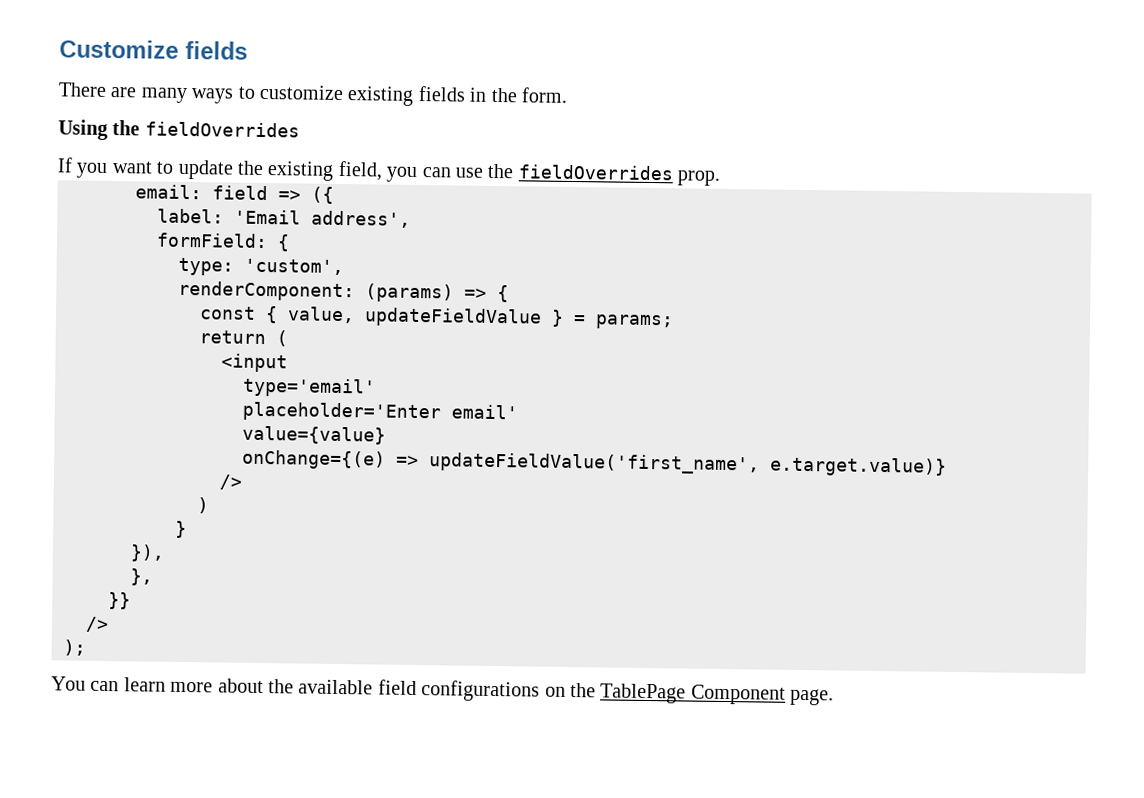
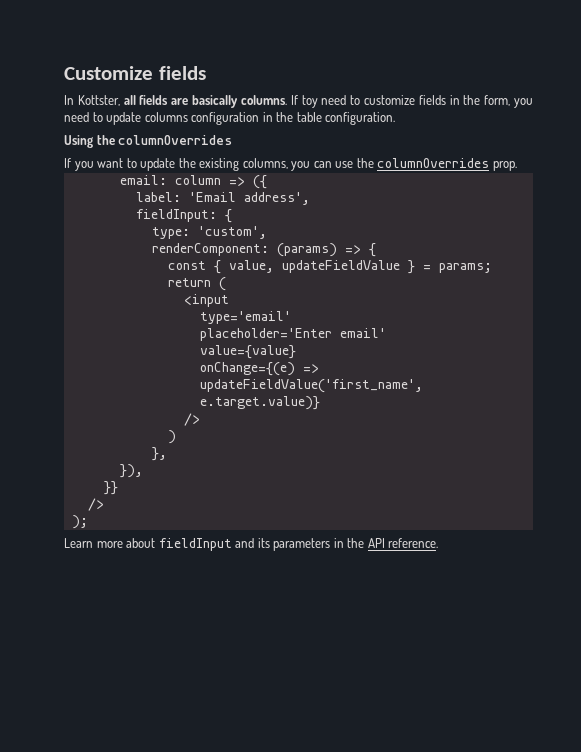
- There are many ways to customize existing fields in the form.
+ In Kottster, all fields are basically columns. If toy need to customize fields in the form, you need to update columns configuration in the table configuration.
- Using the fieldOverrides
+ Using the columnOverrides
- If you want to update the existing field, you can use the fieldOverrides prop.
+ If you want to update the existing columns, you can use the columnOverrides prop.
- email: field => ({
+ email: column => ({
- formField: {
+ fieldInput: {
  )
- }
+ },
- },
- You can learn more about the available field configurations on the TablePage Component page.
+ Learn more about fieldInput and its parameters in the API reference.

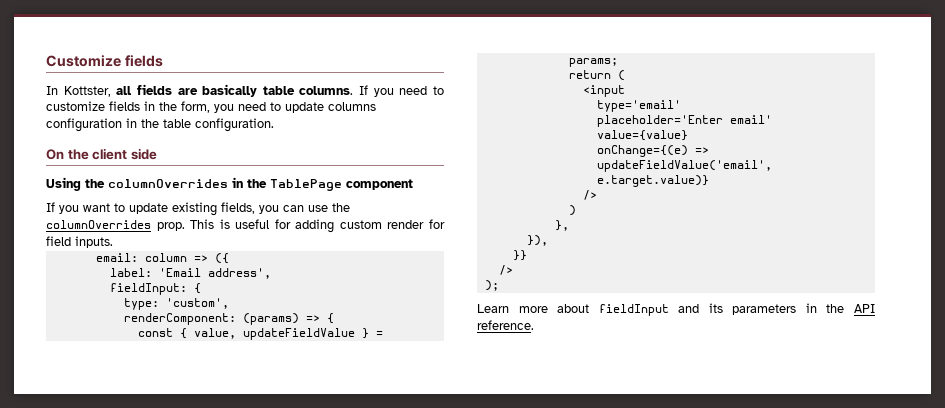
- In Kottster, all fields are basically columns.
+ In Kottster, all fields are basically table columns.
- If toy need to customize fields in the form, you need to update columns configuration in the table configuration.
+ If you need to customize fields in the form, you need to update columns configuration in the table configuration.
+ On the client side
- Using the columnOverrides
+ Using the columnOverrides in the TablePage component
- If you want to update the existing columns, you can use the columnOverrides prop.
+ If you want to update existing fields, you can use the columnOverrides prop. This is useful for adding custom render for field inputs.
- onChange={(e) => updateFieldValue('first_name', e.target.value)}
+ onChange={(e) => updateFieldValue('email', e.target.value)}

